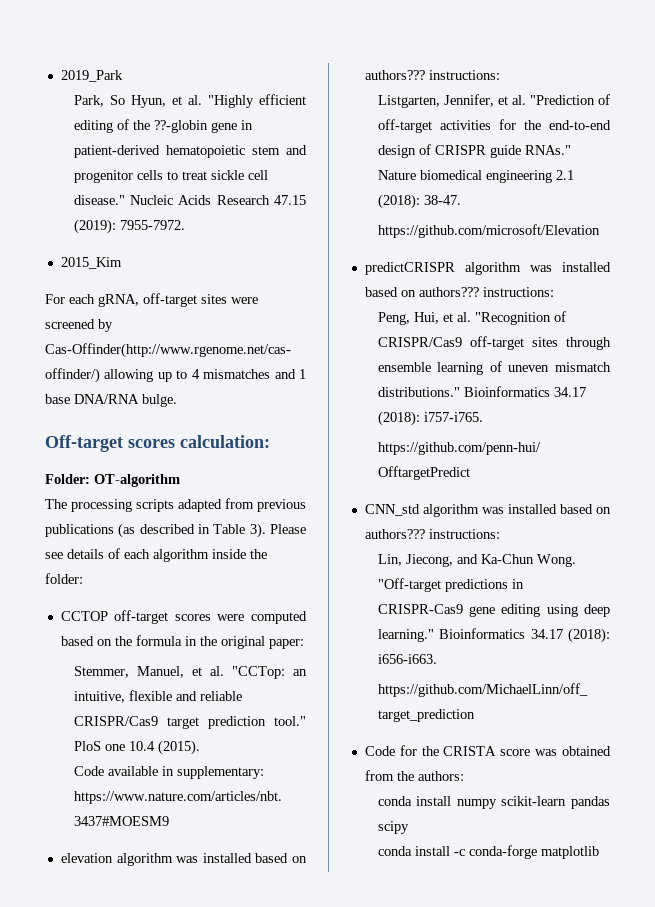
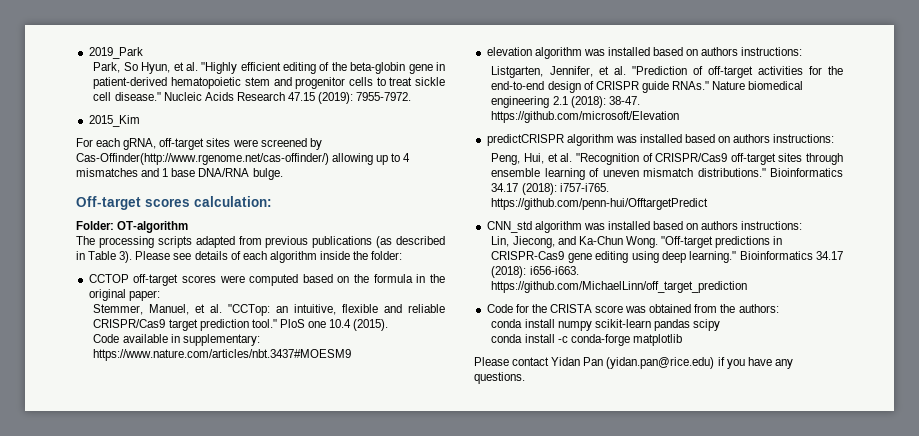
- Park, So Hyun, et al. "Highly efficient editing of the ??-globin gene in patient-derived hematopoietic stem and progenitor cells to treat sickle cell disease."
+ Park, So Hyun, et al. "Highly efficient editing of the beta-globin gene in patient-derived hematopoietic stem and progenitor cells to treat sickle cell disease."
- elevation algorithm was installed based on authors??? instructions:
+ elevation algorithm was installed based on authors instructions:
- predictCRISPR algorithm was installed based on authors??? instructions:
+ predictCRISPR algorithm was installed based on authors instructions:
- CNN_std algorithm was installed based on authors??? instructions:
+ CNN_std algorithm was installed based on authors instructions:
+ Please contact Yidan Pan (yidan.pan@rice.edu) if you have any questions.

